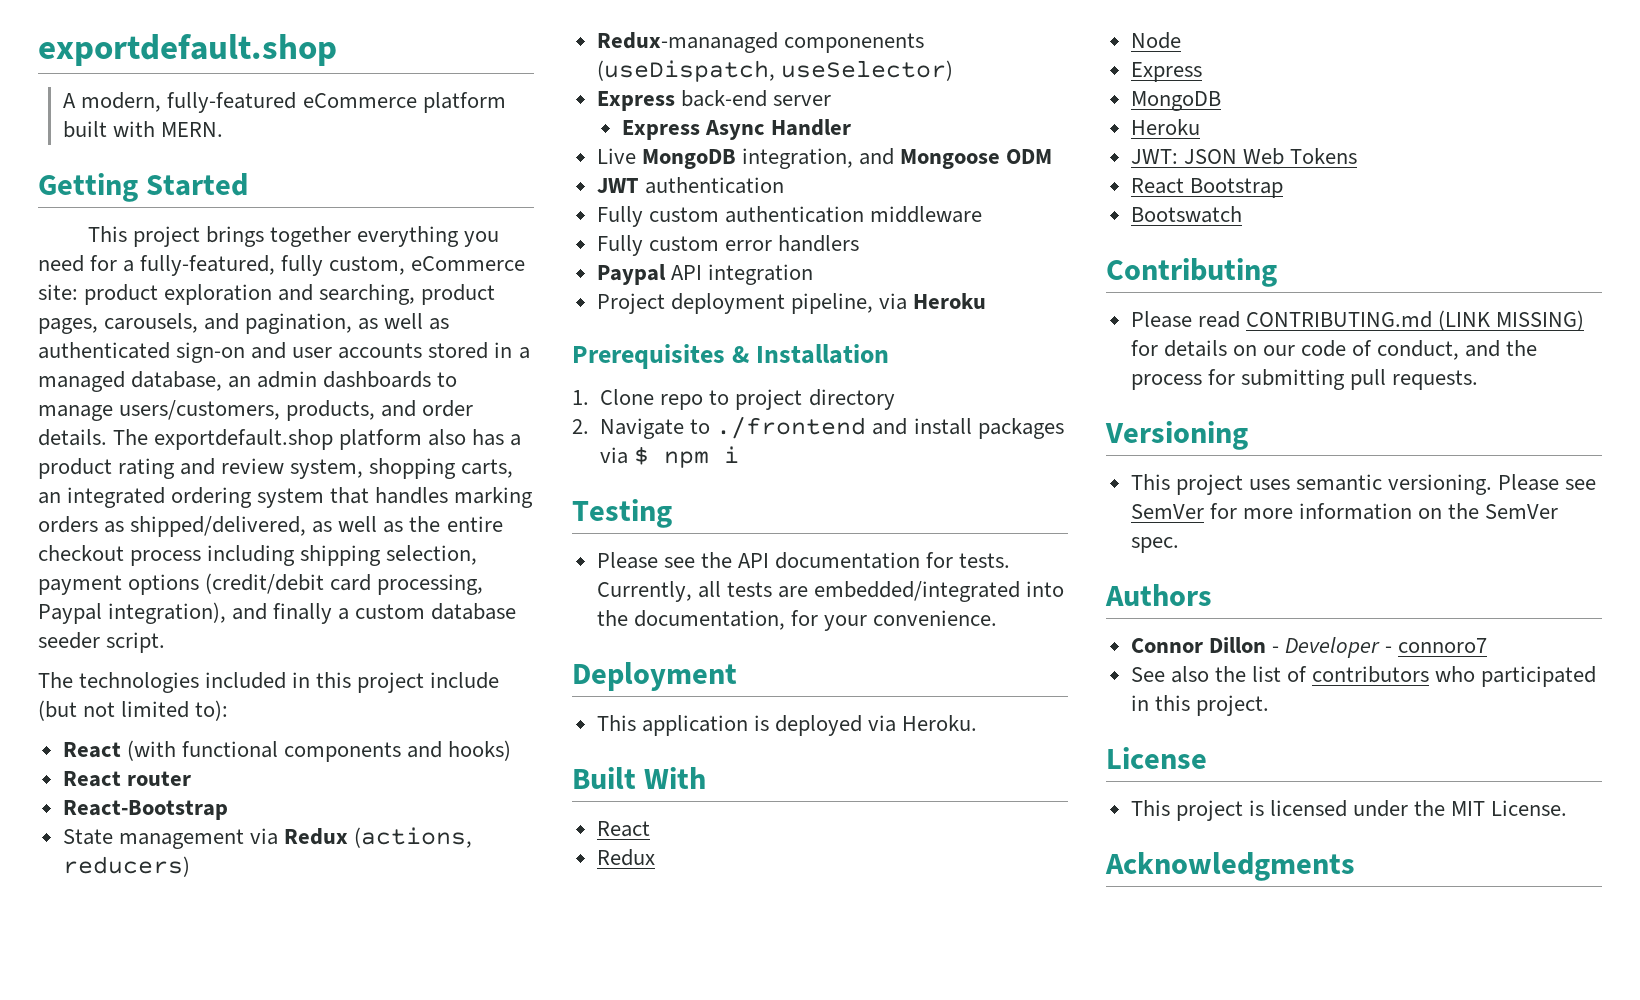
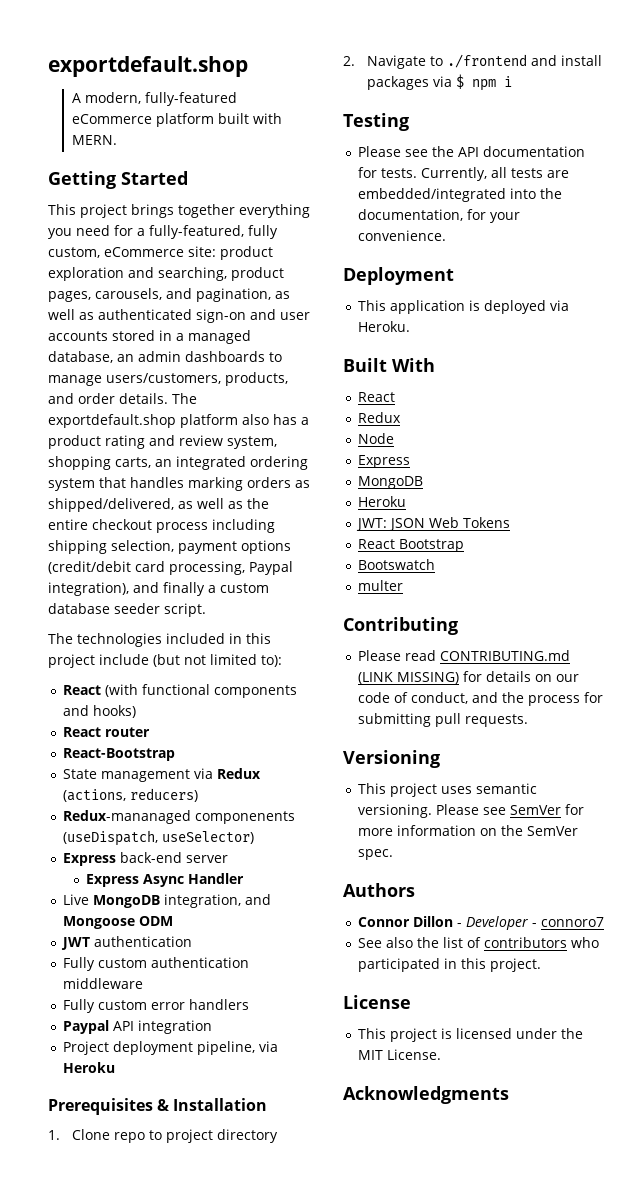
+ multer

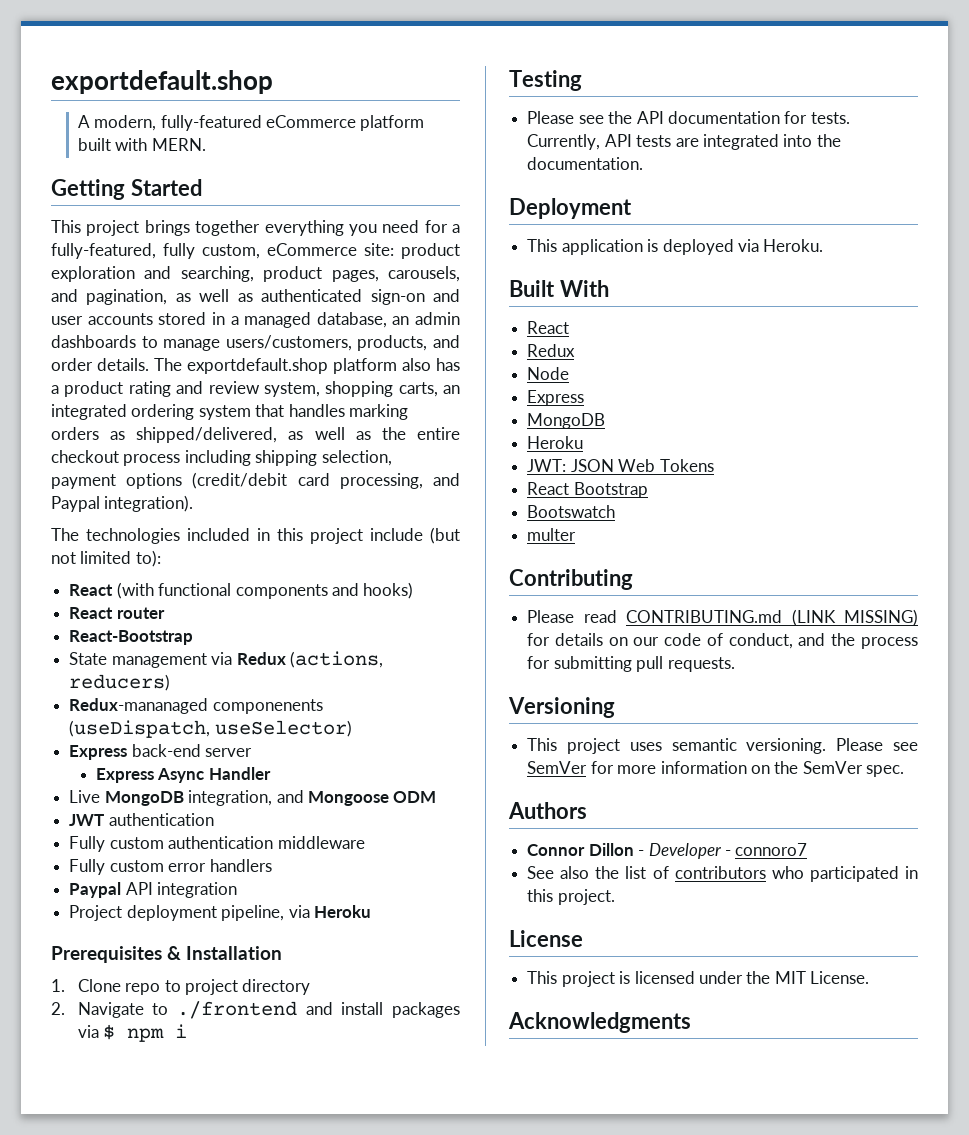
- The exportdefault.shop platform also has a product rating and review system, shopping carts, an integrated ordering system that handles marking orders as shipped/delivered, as well as the entire checkout process including shipping selection, payment options (credit/debit card processing, Paypal integration), and finally a custom database seeder script.
+ The exportdefault.shop platform also has a product rating and review system, shopping carts, an integrated ordering system that handles marking orders as shipped/delivered, as well as the entire checkout process including shipping selection, payment options (credit/debit card processing, and Paypal integration).
- Currently, all tests are embedded/integrated into the documentation, for your convenience.
+ Currently, API tests are integrated into the documentation.

